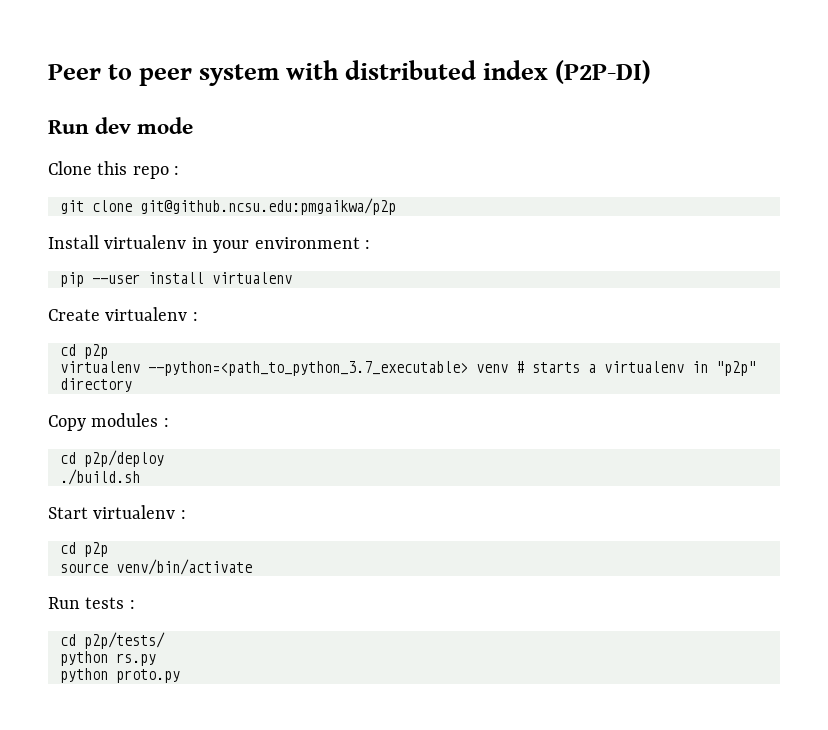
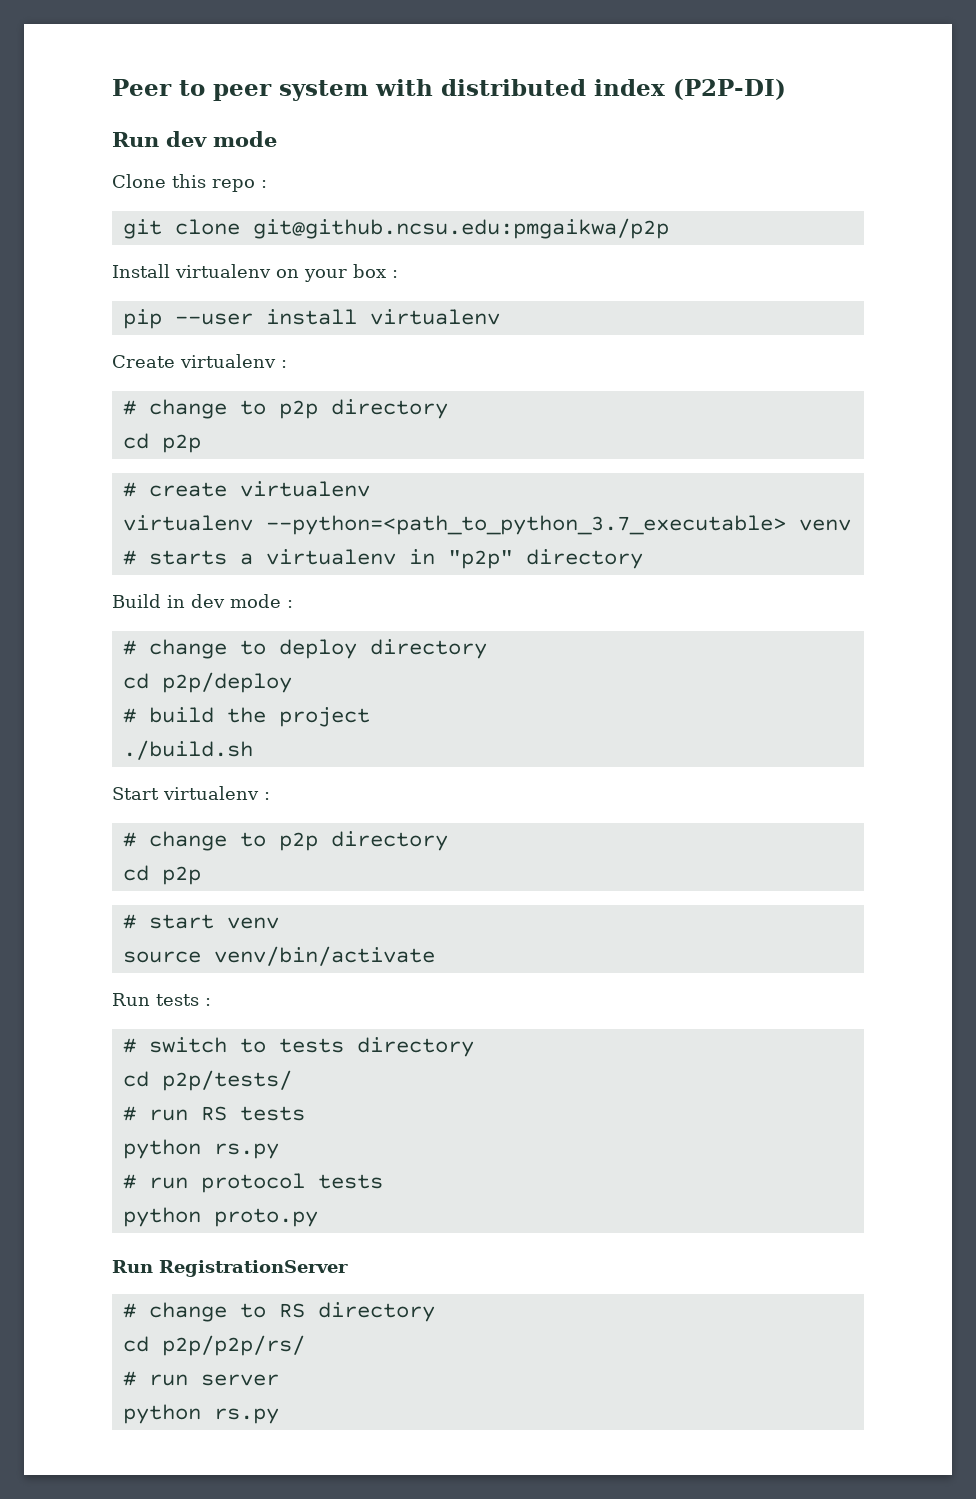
- Install virtualenv in your environment :
+ Install virtualenv on your box :
  Create virtualenv :
+ # change to p2p directory
  cd p2p
+ # create virtualenv
- Copy modules :
+ Build in dev mode :
+ # change to deploy directory
  cd p2p/deploy
+ # build the project
  Start virtualenv :
+ # change to p2p directory
  cd p2p
+ # start venv
+ # switch to tests directory
  cd p2p/tests/
+ # run RS tests
  python rs.py
+ # run protocol tests
  python proto.py
+ Run RegistrationServer
+ # change to RS directory
+ cd p2p/p2p/rs/
+ # run server
+ python rs.py

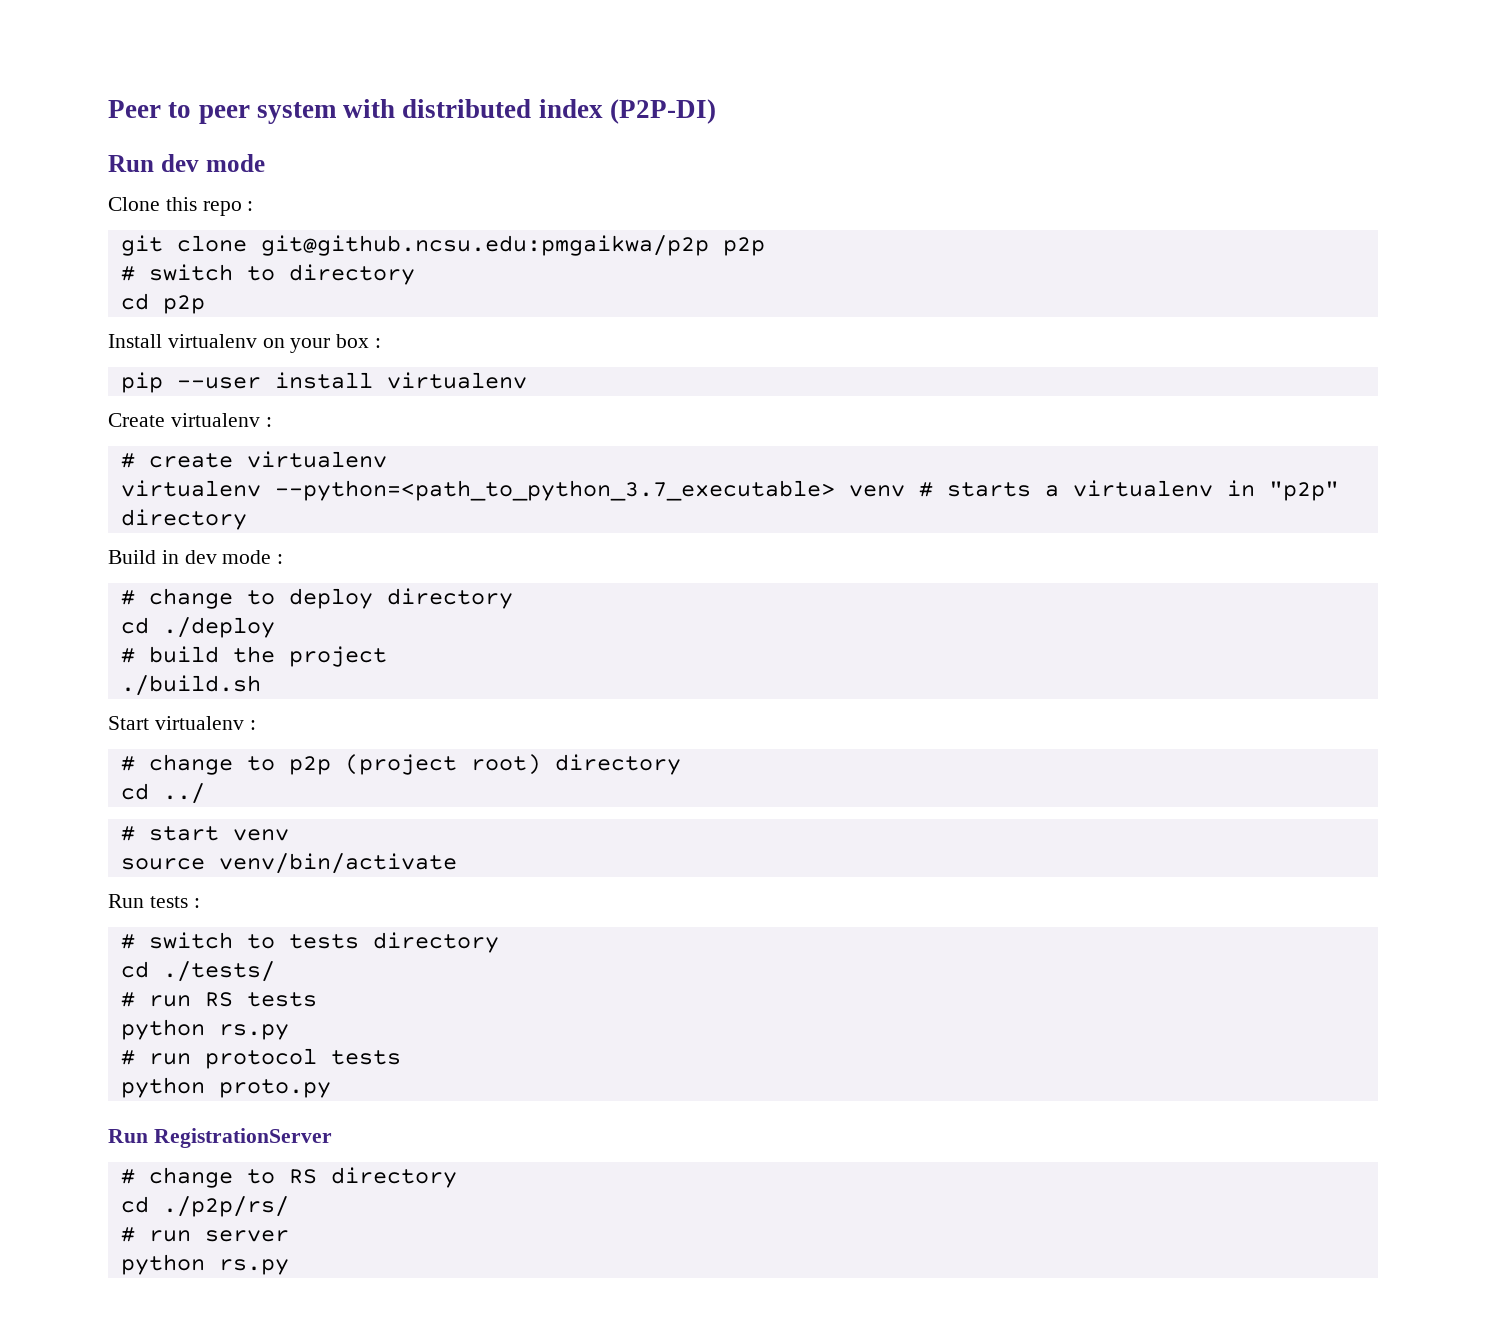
- git clone git@github.ncsu.edu:pmgaikwa/p2p
+ git clone git@github.ncsu.edu:pmgaikwa/p2p p2p
+ # switch to directory
+ cd p2p
  Create virtualenv :
- # change to p2p directory
- cd p2p
- cd p2p/deploy
+ cd ./deploy
  Start virtualenv :
- # change to p2p directory
- cd p2p
+ # change to p2p (project root) directory
+ cd ../
- cd p2p/tests/
+ cd ./tests/
- cd p2p/p2p/rs/
+ cd ./p2p/rs/

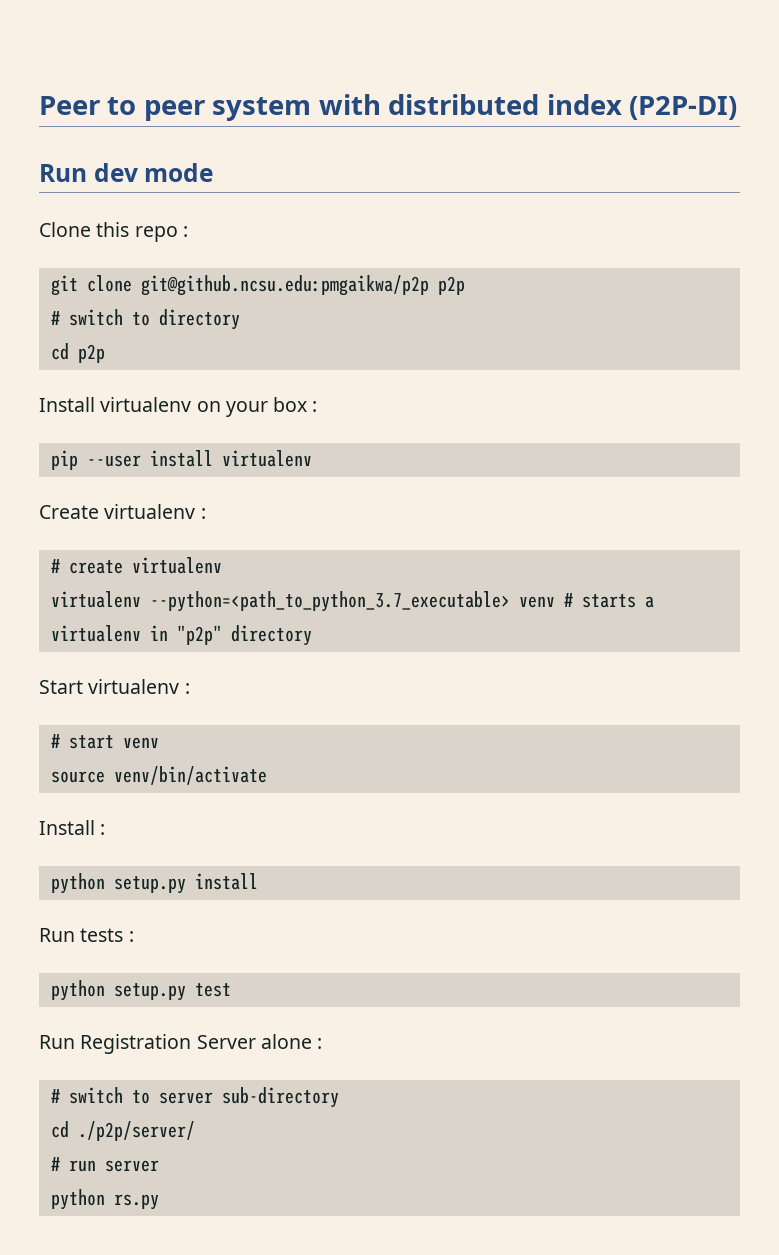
- Build in dev mode :
- # change to deploy directory
- cd ./deploy
- # build the project
- ./build.sh
  Start virtualenv :
- # change to p2p (project root) directory
- cd ../
+ Install :
+ python setup.py install
  Run tests :
+ python setup.py test
+ Run Registration Server alone :
- # switch to tests directory
- cd ./tests/
- # run RS tests
- python rs.py
- # run protocol tests
- python proto.py
- Run RegistrationServer
- # change to RS directory
- cd ./p2p/rs/
+ # switch to server sub-directory
+ cd ./p2p/server/

